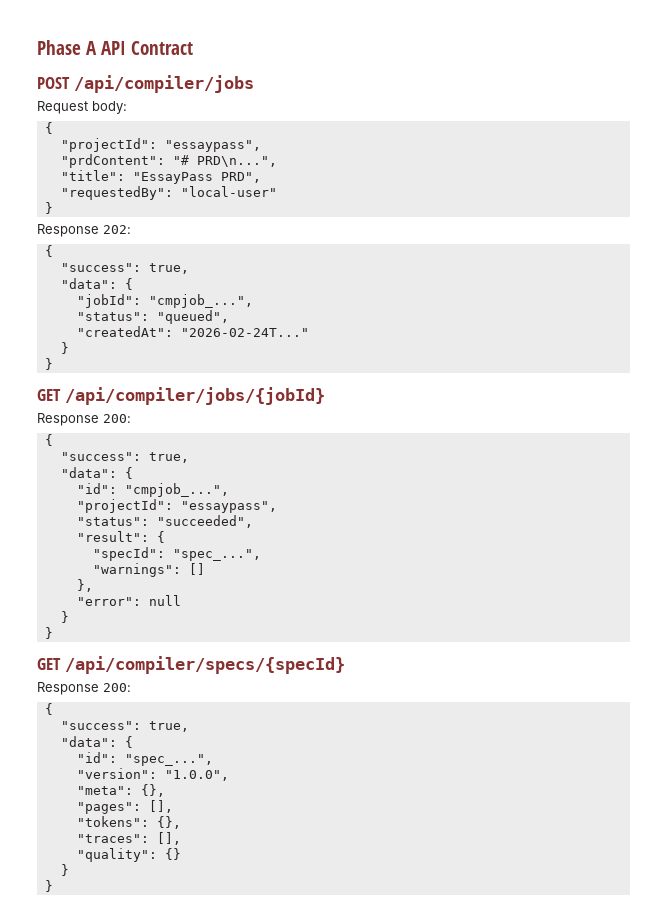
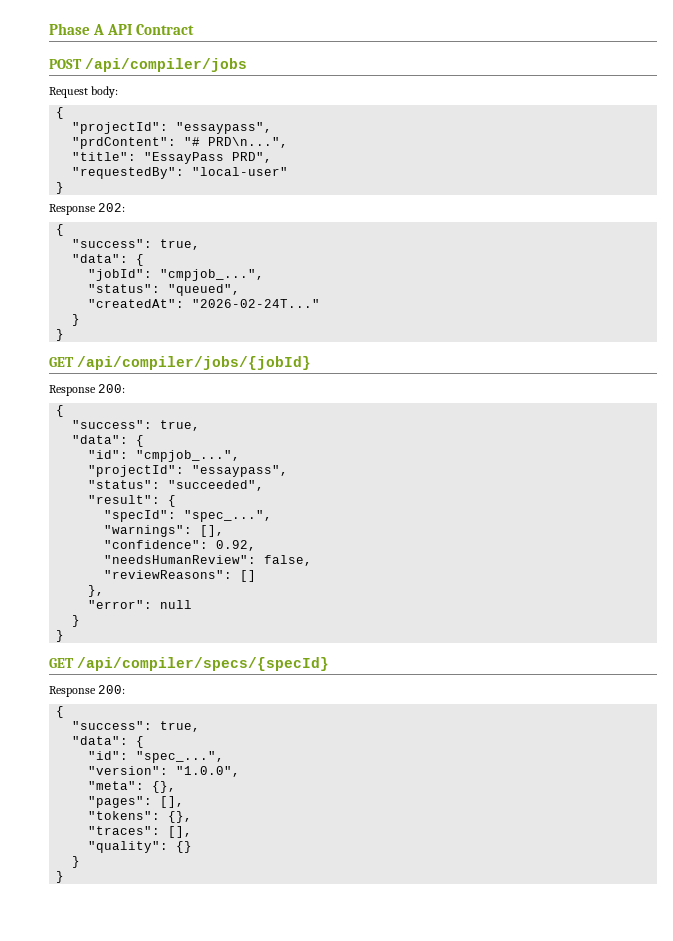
- "warnings": []
+ "warnings": [],
+ "confidence": 0.92,
+ "needsHumanReview": false,
+ "reviewReasons": []

